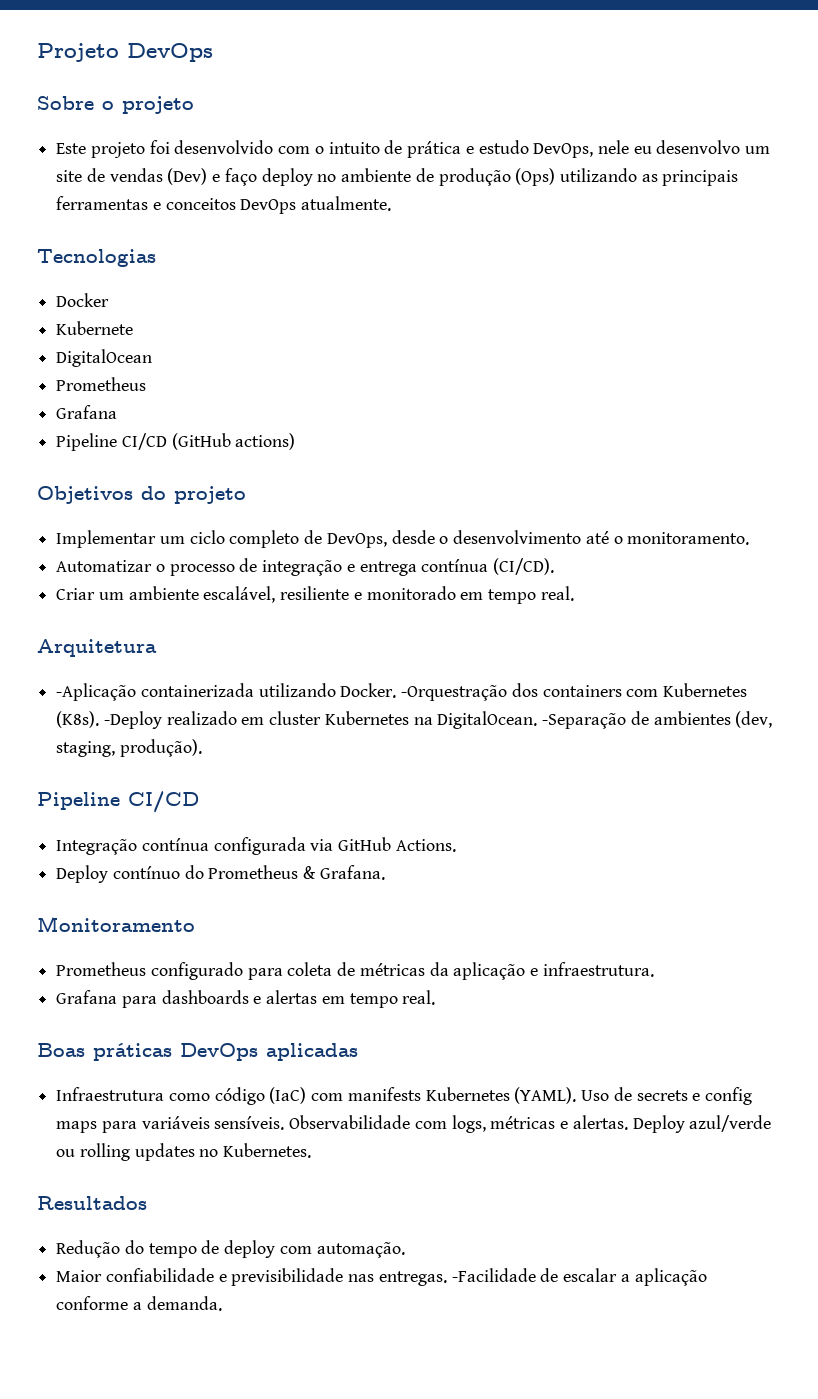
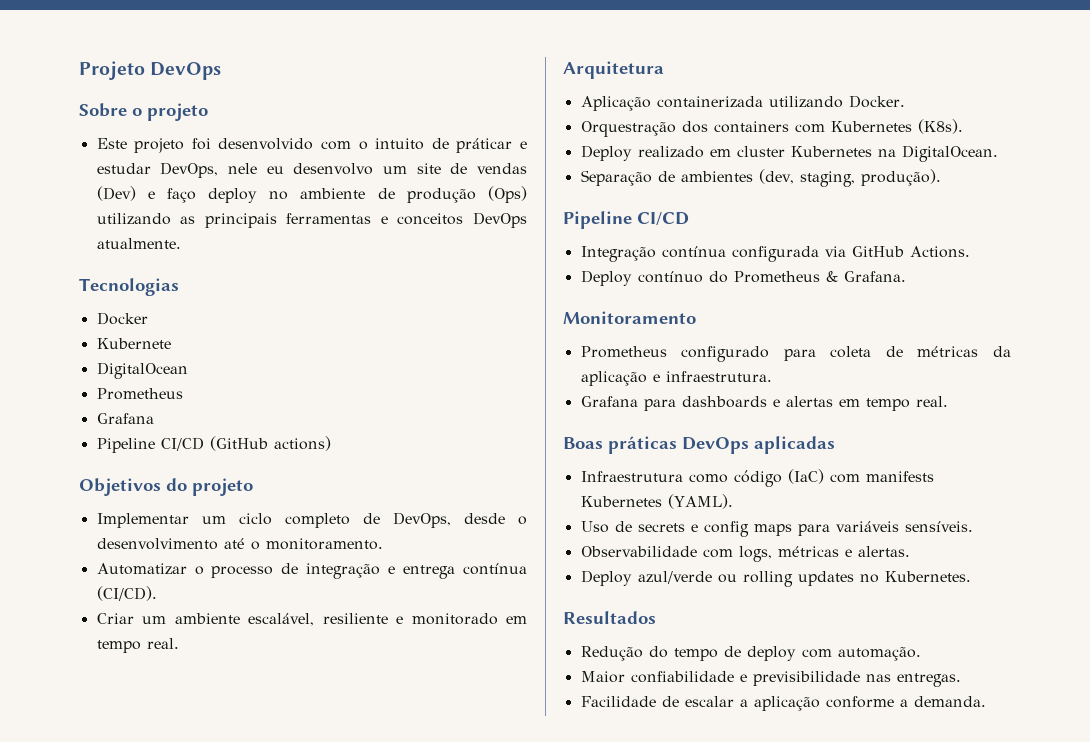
- Este projeto foi desenvolvido com o intuito de prática e estudo DevOps, nele eu desenvolvo um site de vendas (Dev) e faço deploy no ambiente de produção (Ops) utilizando as principais ferramentas e conceitos DevOps atualmente.
+ Este projeto foi desenvolvido com o intuito de práticar e estudar DevOps, nele eu desenvolvo um site de vendas (Dev) e faço deploy no ambiente de produção (Ops) utilizando as principais ferramentas e conceitos DevOps atualmente.
- -Aplicação containerizada utilizando Docker. -Orquestração dos containers com Kubernetes (K8s). -Deploy realizado em cluster Kubernetes na DigitalOcean. -Separação de ambientes (dev, staging, produção).
+ Aplicação containerizada utilizando Docker.
+ Orquestração dos containers com Kubernetes (K8s).
+ Deploy realizado em cluster Kubernetes na DigitalOcean.
+ Separação de ambientes (dev, staging, produção).
- Infraestrutura como código (IaC) com manifests Kubernetes (YAML). Uso de secrets e config maps para variáveis sensíveis. Observabilidade com logs, métricas e alertas. Deploy azul/verde ou rolling updates no Kubernetes.
+ Infraestrutura como código (IaC) com manifests Kubernetes (YAML).
+ Uso de secrets e config maps para variáveis sensíveis.
+ Observabilidade com logs, métricas e alertas.
+ Deploy azul/verde ou rolling updates no Kubernetes.
- Maior confiabilidade e previsibilidade nas entregas. -Facilidade de escalar a aplicação conforme a demanda.
+ Maior confiabilidade e previsibilidade nas entregas.
+ Facilidade de escalar a aplicação conforme a demanda.

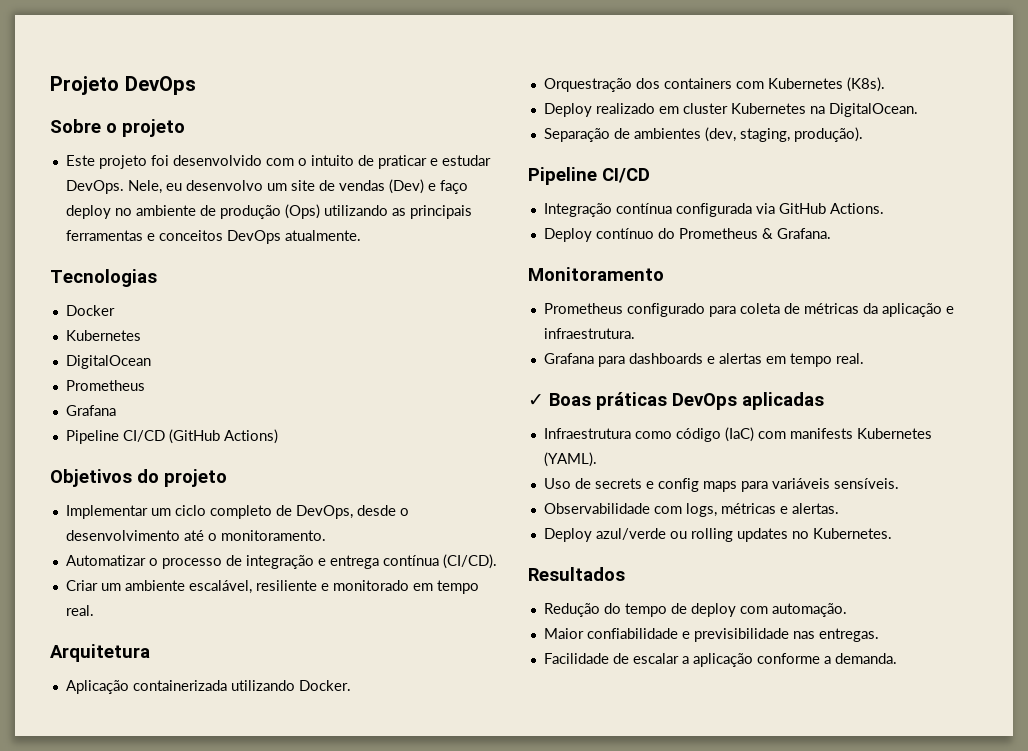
- Este projeto foi desenvolvido com o intuito de práticar e estudar DevOps, nele eu desenvolvo um site de vendas (Dev) e faço deploy no ambiente de produção (Ops) utilizando as principais ferramentas e conceitos DevOps atualmente.
+ Este projeto foi desenvolvido com o intuito de praticar e estudar DevOps. Nele, eu desenvolvo um site de vendas (Dev) e faço deploy no ambiente de produção (Ops) utilizando as principais ferramentas e conceitos DevOps atualmente.
  Docker
- Kubernete
+ Kubernetes
- Pipeline CI/CD (GitHub actions)
+ Pipeline CI/CD (GitHub Actions)
- Boas práticas DevOps aplicadas
+ ✓ Boas práticas DevOps aplicadas

